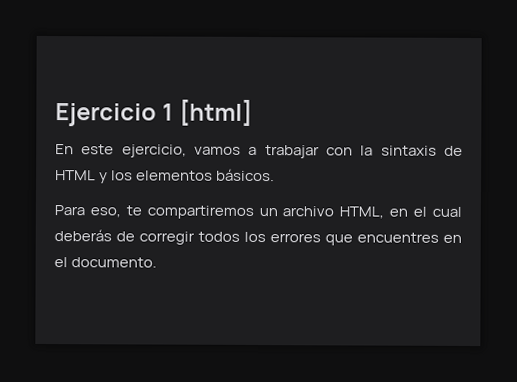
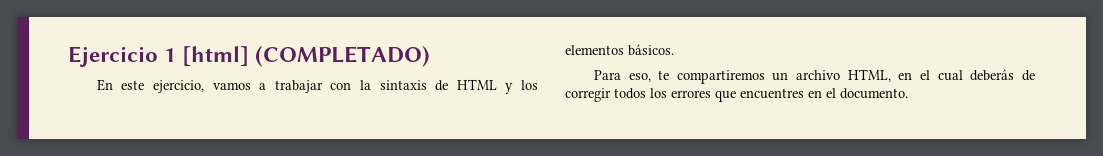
- Ejercicio 1 [html]
+ Ejercicio 1 [html] (COMPLETADO)

